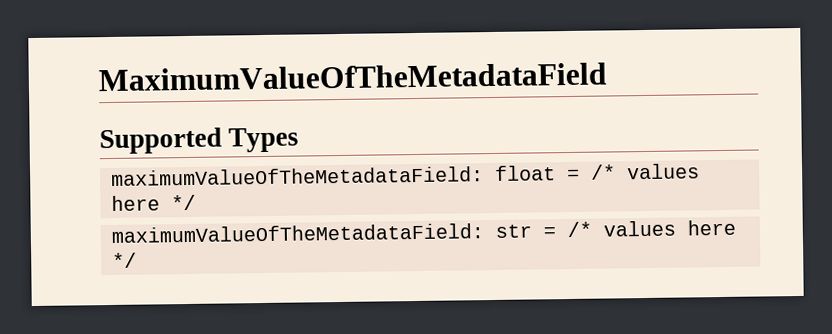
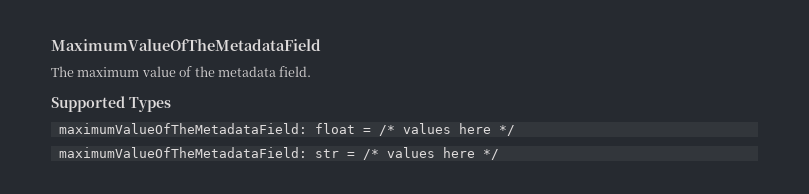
+ The maximum value of the metadata field.

